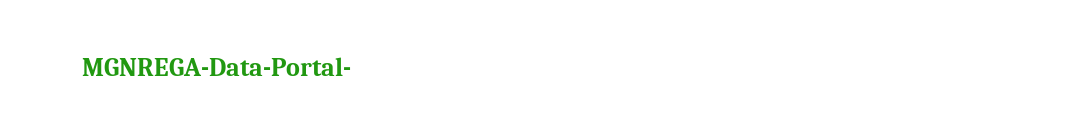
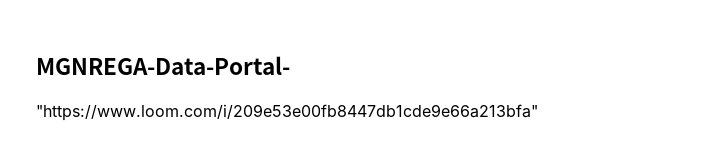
+ "https://www.loom.com/i/209e53e00fb8447db1cde9e66a213bfa"

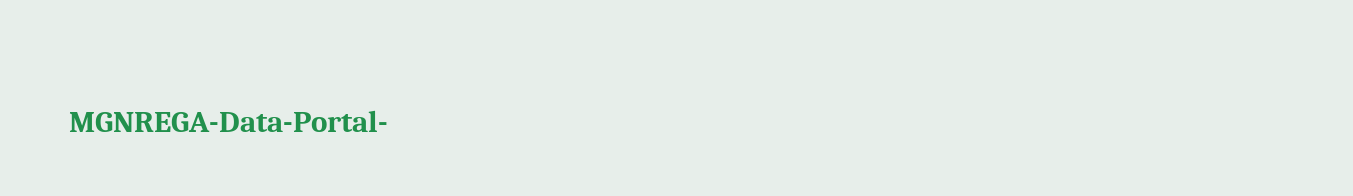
- "https://www.loom.com/i/209e53e00fb8447db1cde9e66a213bfa"

